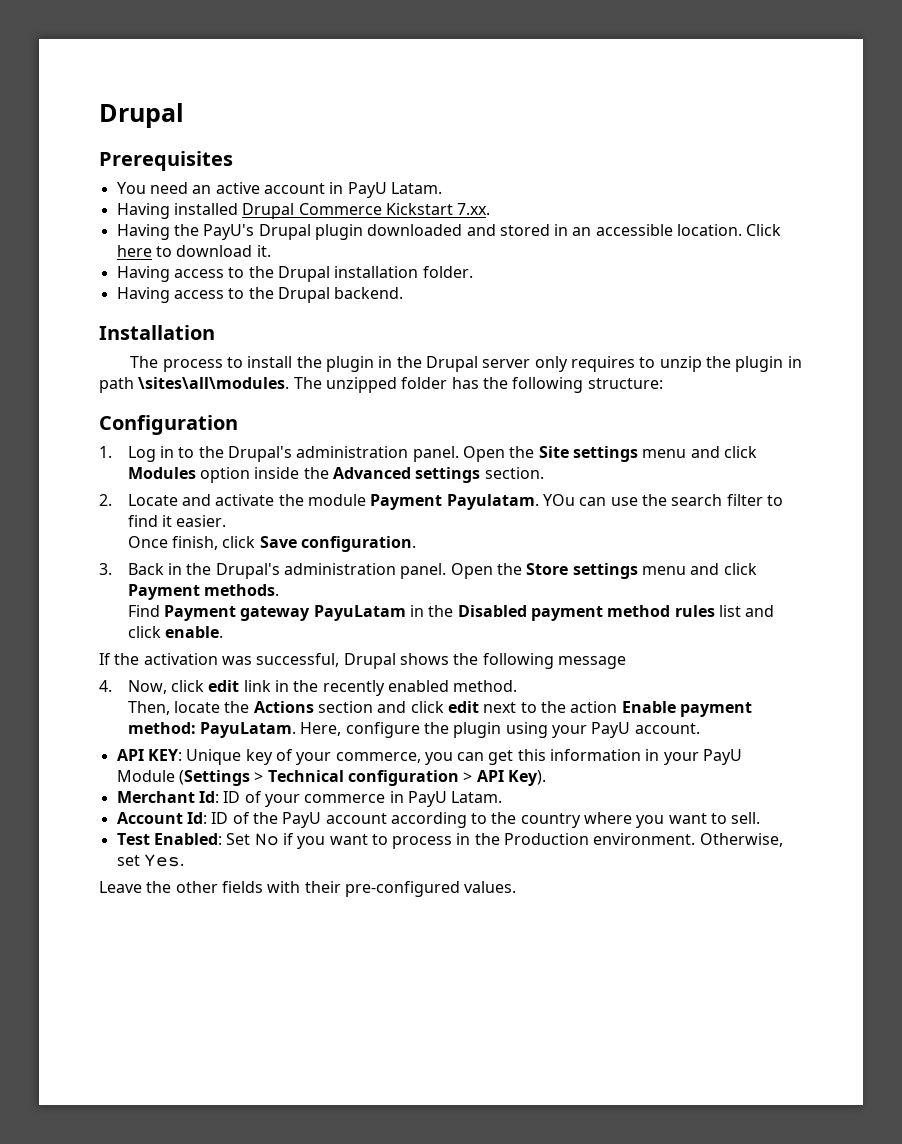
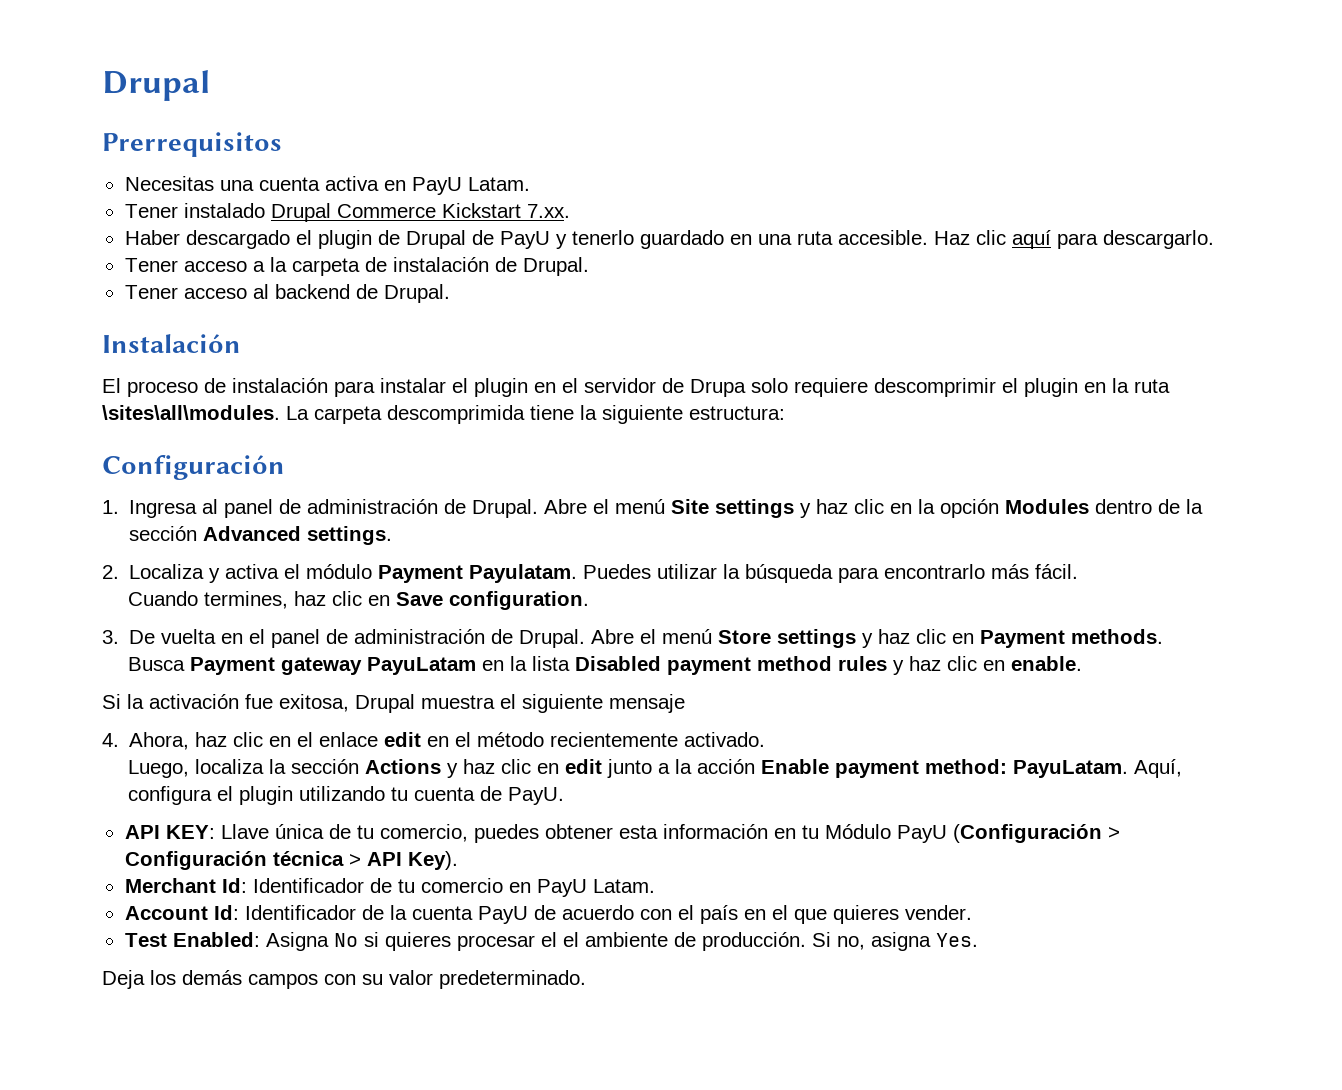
- Prerequisites
- You need an active account in PayU Latam.
- Having installed Drupal Commerce Kickstart 7.xx.
+ Prerrequisitos
+ Necesitas una cuenta activa en PayU Latam.
+ Tener instalado Drupal Commerce Kickstart 7.xx.
- Having the PayU's Drupal plugin downloaded and stored in an accessible location. Click here to download it.
- Having access to the Drupal installation folder.
- Having access to the Drupal backend.
- Installation
- The process to install the plugin in the Drupal server only requires to unzip the plugin in path \sites\all\modules. The unzipped folder has the following structure:
- Configuration
- 1. Log in to the Drupal's administration panel. Open the Site settings menu and click Modules option inside the Advanced settings section.
- 2. Locate and activate the module Payment Payulatam. YOu can use the search filter to find it easier.
- Once finish, click Save configuration.
- 3. Back in the Drupal's administration panel. Open the Store settings menu and click Payment methods.
+ Haber descargado el plugin de Drupal de PayU y tenerlo guardado en una ruta accesible. Haz clic aquí para descargarlo.
+ Tener acceso a la carpeta de instalación de Drupal.
+ Tener acceso al backend de Drupal.
+ Instalación
+ El proceso de instalación para instalar el plugin en el servidor de Drupa solo requiere descomprimir el plugin en la ruta \sites\all\modules. La carpeta descomprimida tiene la siguiente estructura:
+ Configuración
+ 1. Ingresa al panel de administración de Drupal. Abre el menú Site settings y haz clic en la opción Modules dentro de la sección Advanced settings.
+ 2. Localiza y activa el módulo Payment Payulatam. Puedes utilizar la búsqueda para encontrarlo más fácil.
+ Cuando termines, haz clic en Save configuration.
+ 3. De vuelta en el panel de administración de Drupal. Abre el menú Store settings y haz clic en Payment methods.
- Find Payment gateway PayuLatam in the Disabled payment method rules list and click enable.
- If the activation was successful, Drupal shows the following message
- 4. Now, click edit link in the recently enabled method.
- Then, locate the Actions section and click edit next to the action Enable payment method: PayuLatam. Here, configure the plugin using your PayU account.
- API KEY: Unique key of your commerce, you can get this information in your PayU Module (Settings > Technical configuration > API Key).
+ Busca Payment gateway PayuLatam en la lista Disabled payment method rules y haz clic en enable.
+ Si la activación fue exitosa, Drupal muestra el siguiente mensaje
+ 4. Ahora, haz clic en el enlace edit en el método recientemente activado.
+ Luego, localiza la sección Actions y haz clic en edit junto a la acción Enable payment method: PayuLatam. Aquí, configura el plugin utilizando tu cuenta de PayU.
+ API KEY: Llave única de tu comercio, puedes obtener esta información en tu Módulo PayU (Configuración > Configuración técnica > API Key).
- Merchant Id: ID of your commerce in PayU Latam.
+ Merchant Id: Identificador de tu comercio en PayU Latam.
- Account Id: ID of the PayU account according to the country where you want to sell.
- Test Enabled: Set No if you want to process in the Production environment. Otherwise, set Yes.
- Leave the other fields with their pre-configured values.
+ Account Id: Identificador de la cuenta PayU de acuerdo con el país en el que quieres vender.
+ Test Enabled: Asigna No si quieres procesar el el ambiente de producción. Si no, asigna Yes.
+ Deja los demás campos con su valor predeterminado.

